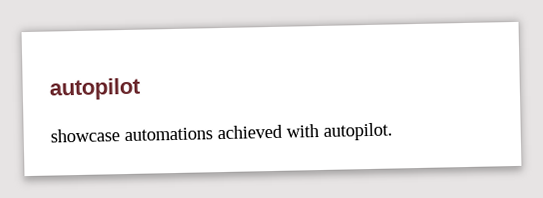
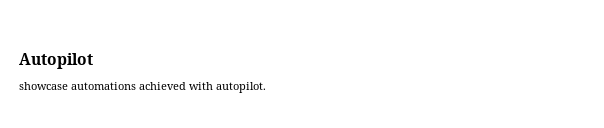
- autopilot
+ Autopilot

